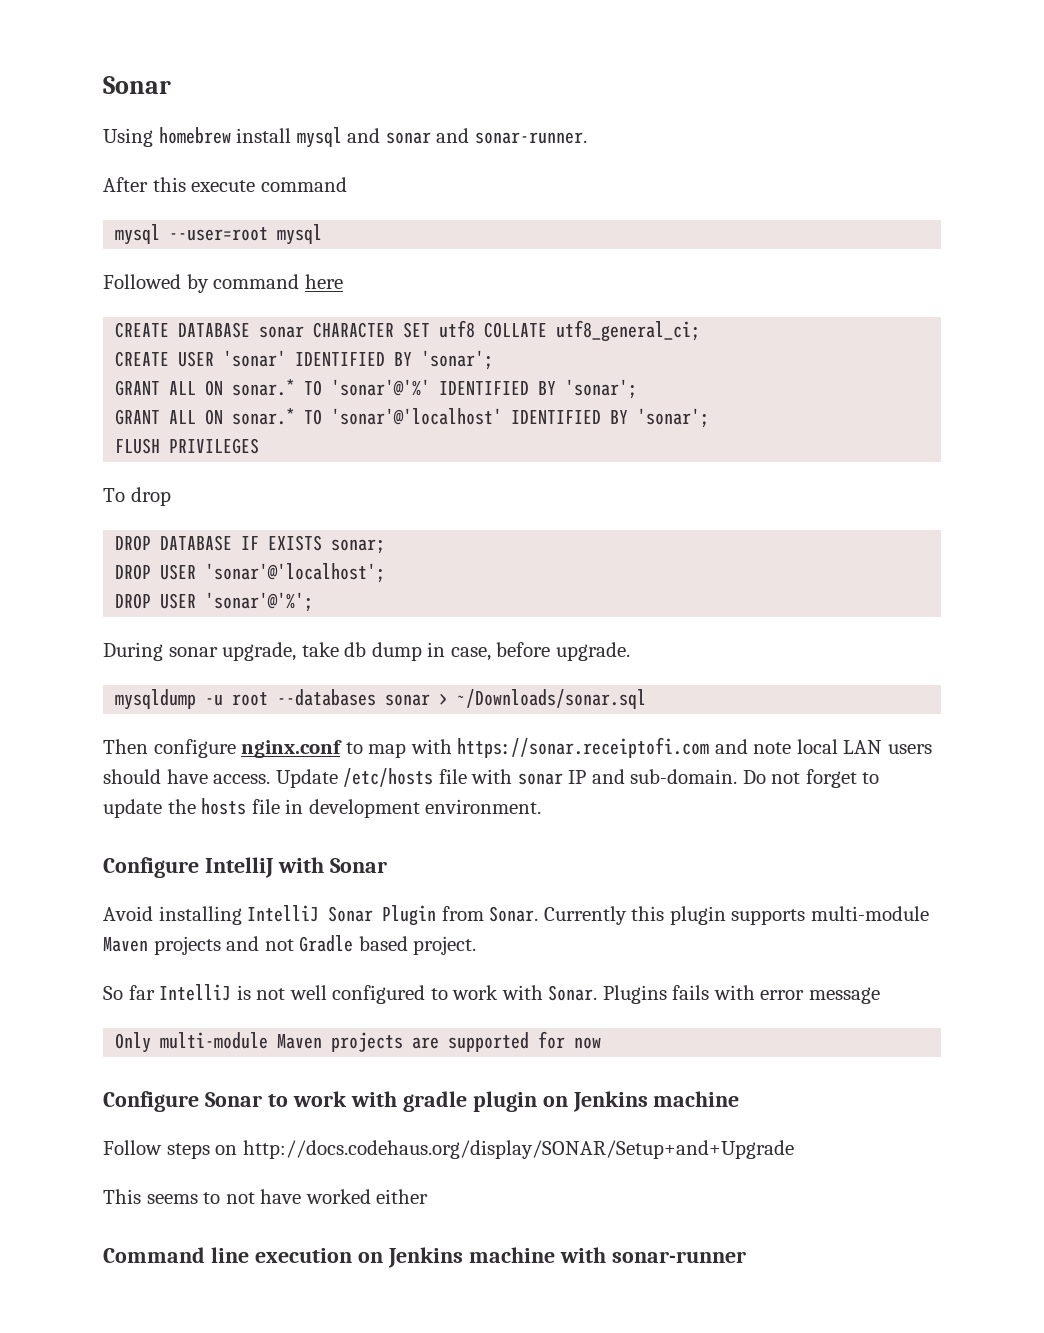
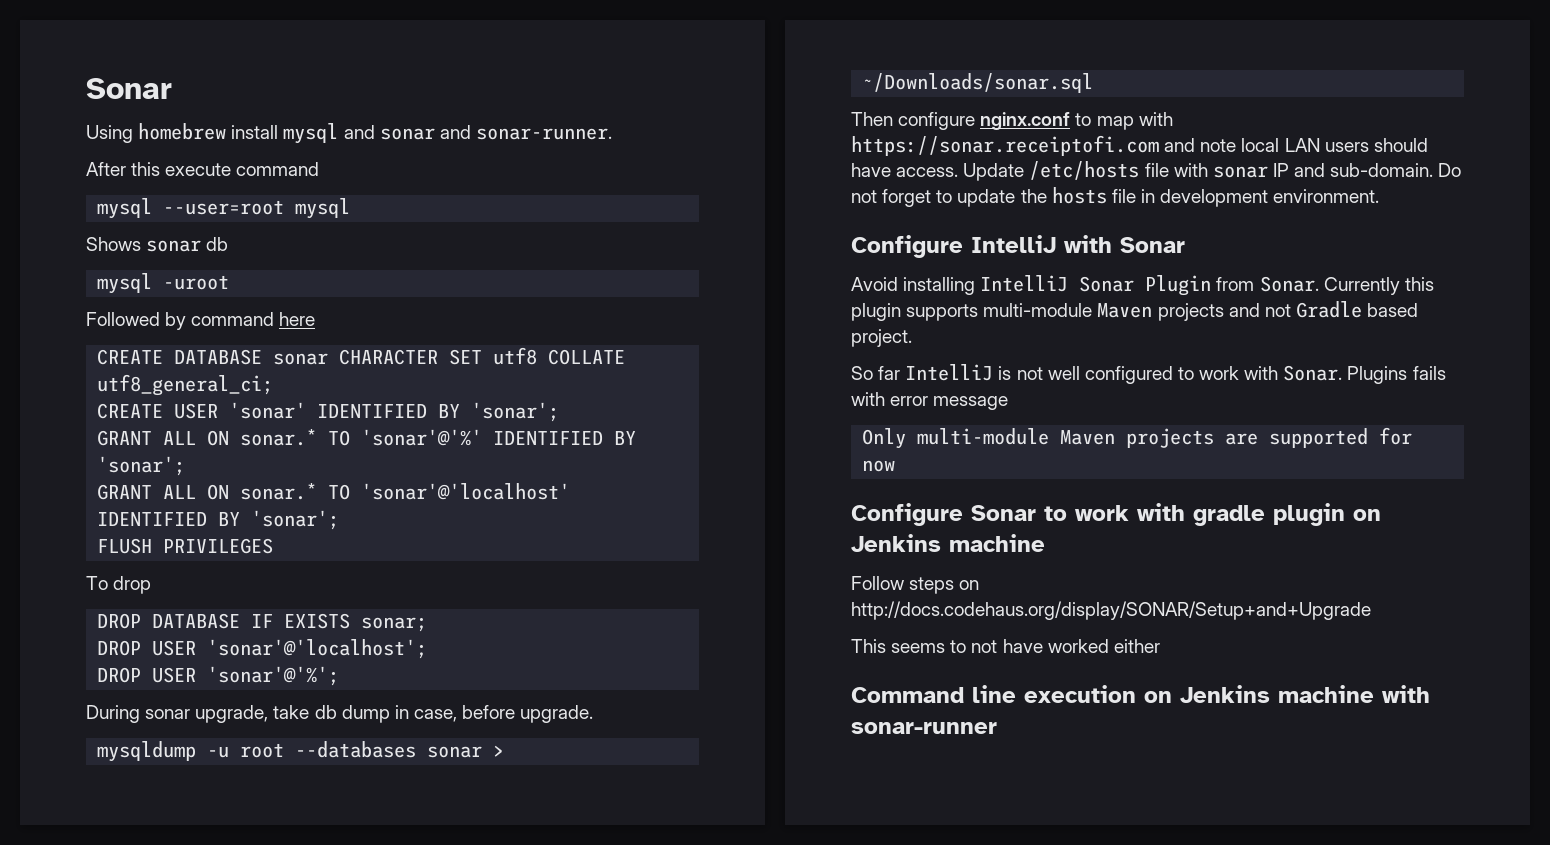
+ Shows sonar db
+ mysql -uroot

